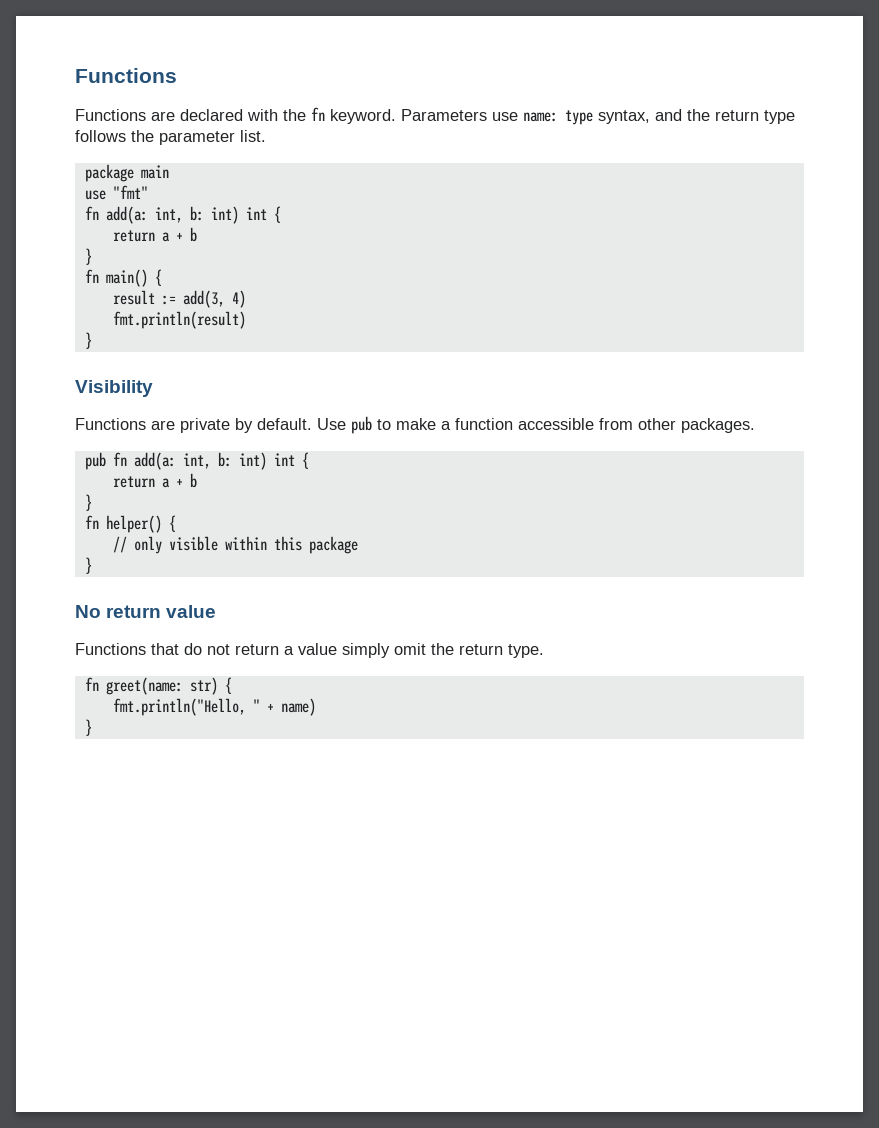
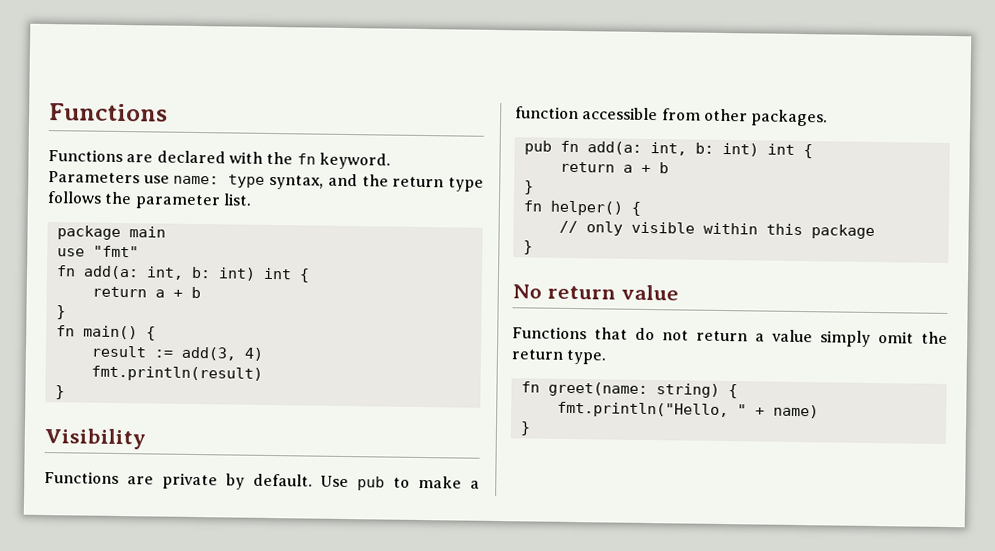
- fn greet(name: str) {
+ fn greet(name: string) {

